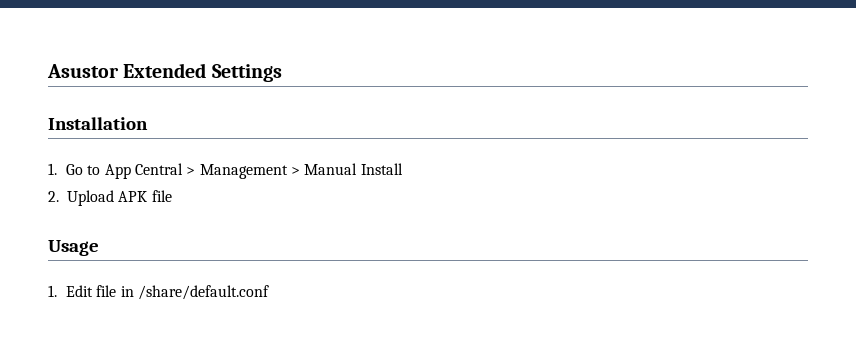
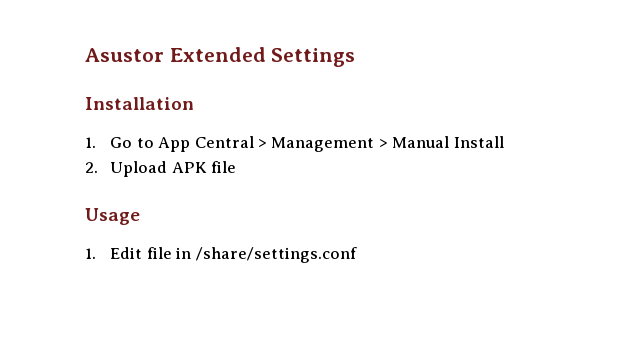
- 1. Edit file in /share/default.conf
+ 1. Edit file in /share/settings.conf

